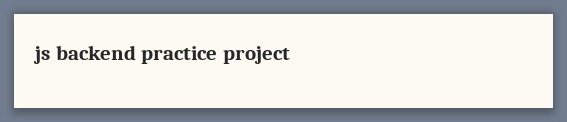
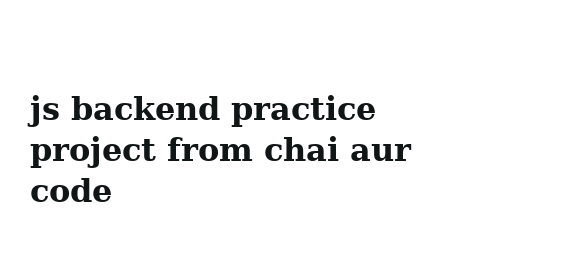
- js backend practice project
+ js backend practice project from chai aur code

